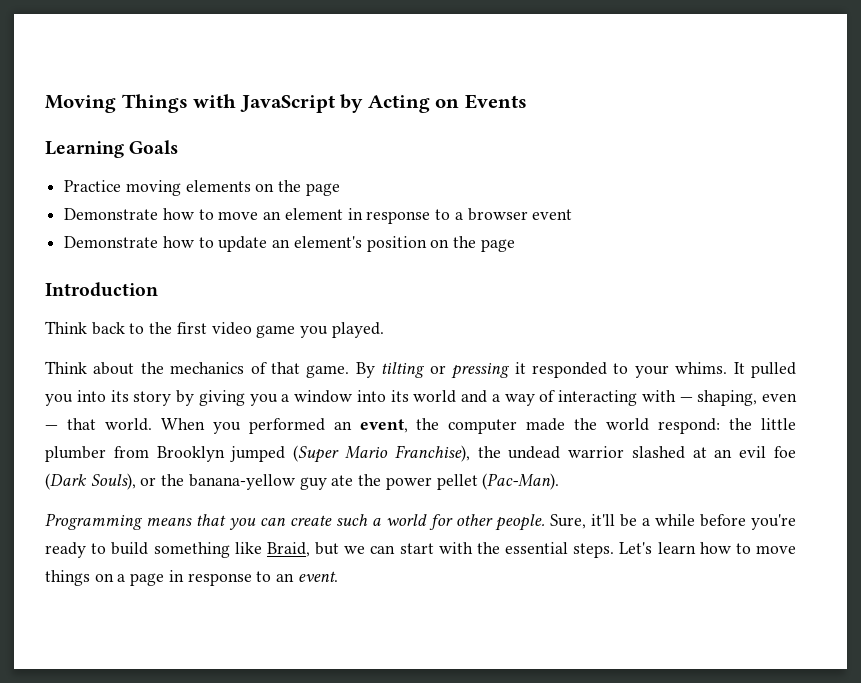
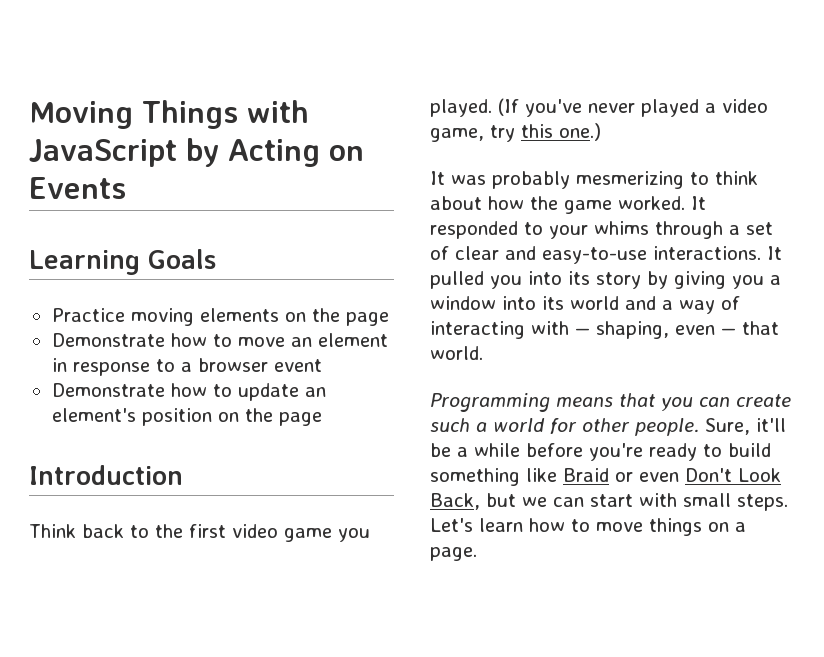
- Think back to the first video game you played.
- Think about the mechanics of that game. By tilting or pressing it responded to your whims.
+ Think back to the first video game you played. (If you've never played a video game, try this one.)
+ It was probably mesmerizing to think about how the game worked. It responded to your whims through a set of clear and easy-to-use interactions.
- When you performed an event, the computer made the world respond: the little plumber from Brooklyn jumped (Super Mario Franchise), the undead warrior slashed at an evil foe (Dark Souls), or the banana-yellow guy ate the power pellet (Pac-Man).
- Sure, it'll be a while before you're ready to build something like Braid, but we can start with the essential steps.
+ Sure, it'll be a while before you're ready to build something like Braid or even Don't Look Back, but we can start with small steps.
- Let's learn how to move things on a page in response to an event.
+ Let's learn how to move things on a page.

